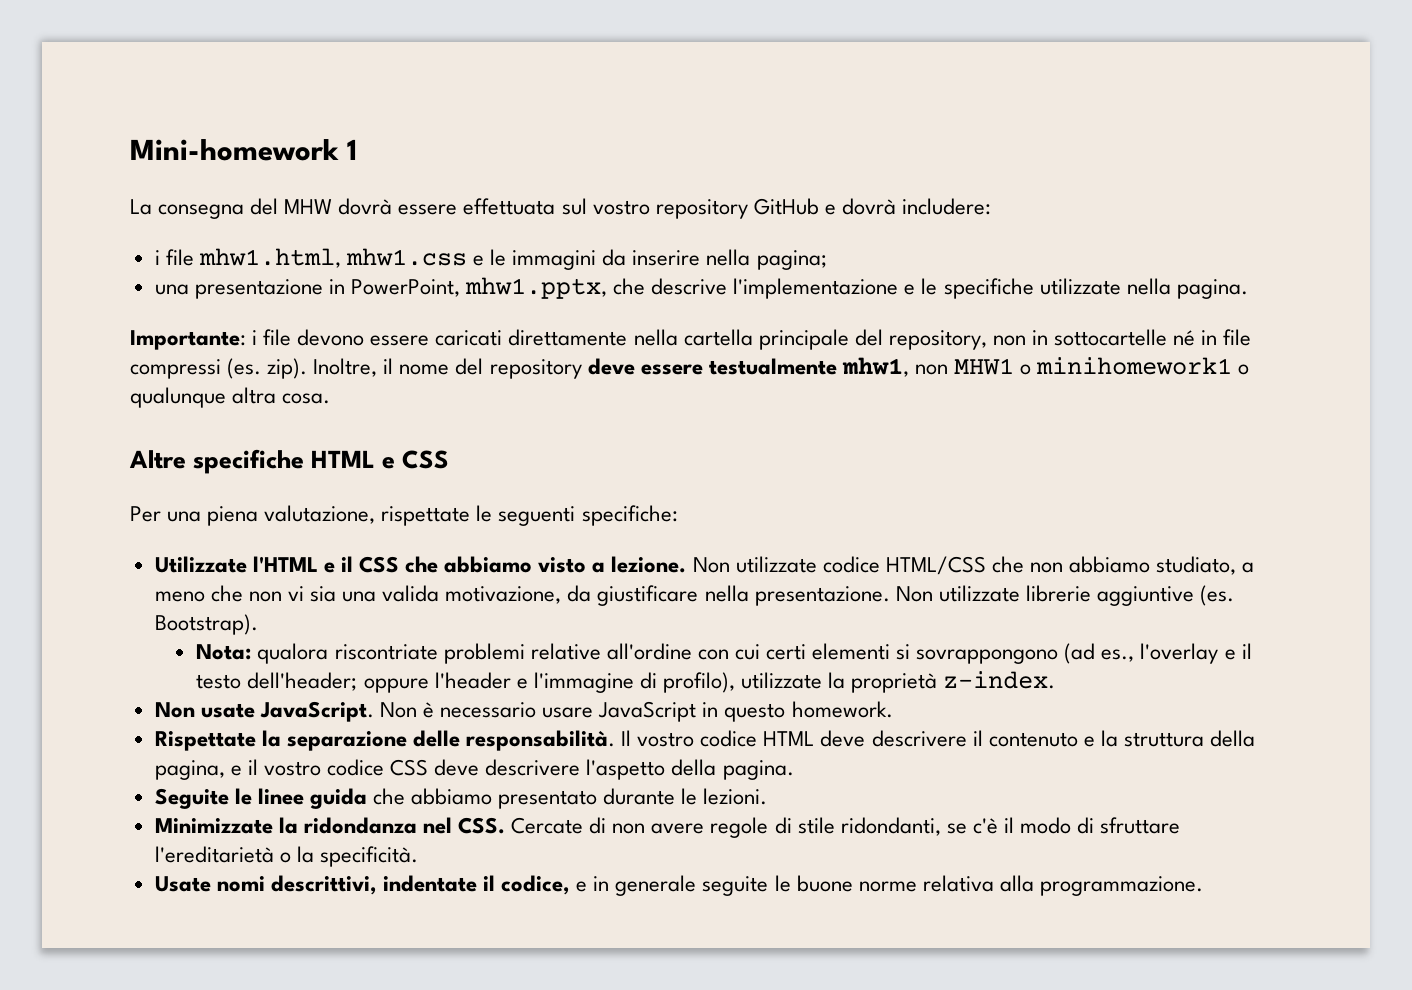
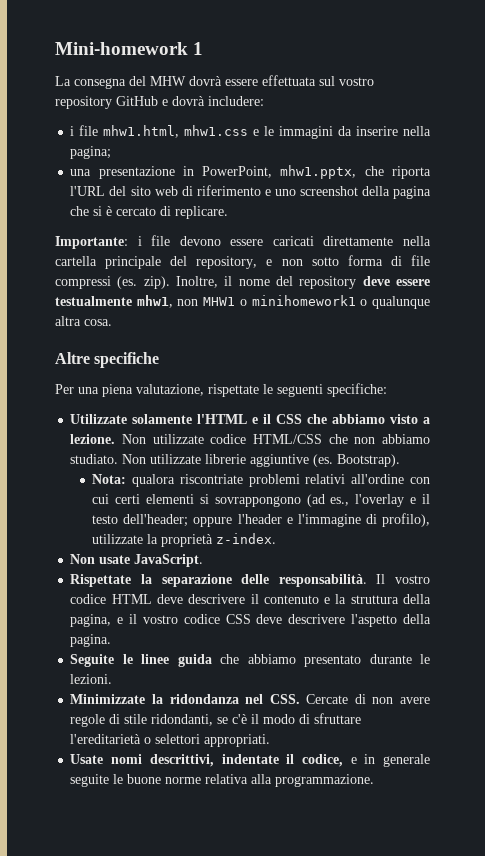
- una presentazione in PowerPoint, mhw1.pptx, che descrive l'implementazione e le specifiche utilizzate nella pagina.
+ una presentazione in PowerPoint, mhw1.pptx, che riporta l'URL del sito web di riferimento e uno screenshot della pagina che si è cercato di replicare.
- Importante: i file devono essere caricati direttamente nella cartella principale del repository, non in sottocartelle né in file compressi (es. zip).
+ Importante: i file devono essere caricati direttamente nella cartella principale del repository, e non sotto forma di file compressi (es. zip).
- Altre specifiche HTML e CSS
+ Altre specifiche
- Utilizzate l'HTML e il CSS che abbiamo visto a lezione.
+ Utilizzate solamente l'HTML e il CSS che abbiamo visto a lezione.
- Non utilizzate codice HTML/CSS che non abbiamo studiato, a meno che non vi sia una valida motivazione, da giustificare nella presentazione.
+ Non utilizzate codice HTML/CSS che non abbiamo studiato.
- Nota: qualora riscontriate problemi relative all'ordine con cui certi elementi si sovrappongono (ad es., l'overlay e il testo dell'header; oppure l'header e l'immagine di profilo), utilizzate la proprietà z-index.
+ Nota: qualora riscontriate problemi relativi all'ordine con cui certi elementi si sovrappongono (ad es., l'overlay e il testo dell'header; oppure l'header e l'immagine di profilo), utilizzate la proprietà z-index.
- Non è necessario usare JavaScript in questo homework.
- Minimizzate la ridondanza nel CSS. Cercate di non avere regole di stile ridondanti, se c'è il modo di sfruttare l'ereditarietà o la specificità.
+ Minimizzate la ridondanza nel CSS. Cercate di non avere regole di stile ridondanti, se c'è il modo di sfruttare l'ereditarietà o selettori appropriati.

